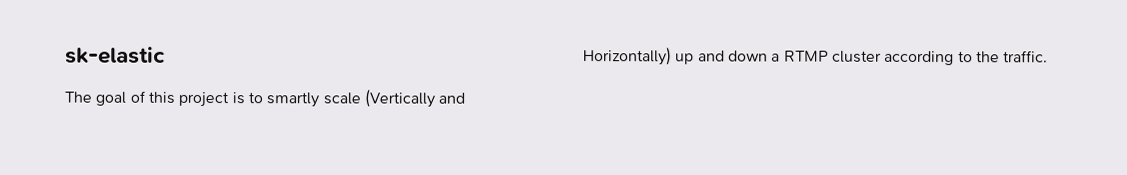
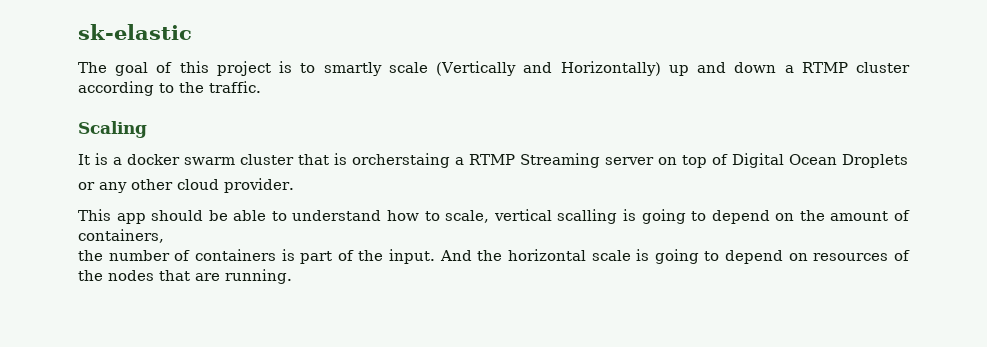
+ Scaling
+ It is a docker swarm cluster that is orcherstaing a RTMP Streaming server on top of Digital Ocean Droplets
+ or any other cloud provider.
+ This app should be able to understand how to scale, vertical scalling is going to depend on the amount of containers,
+ the number of containers is part of the input. And the horizontal scale is going to depend on resources of the nodes that are running.

